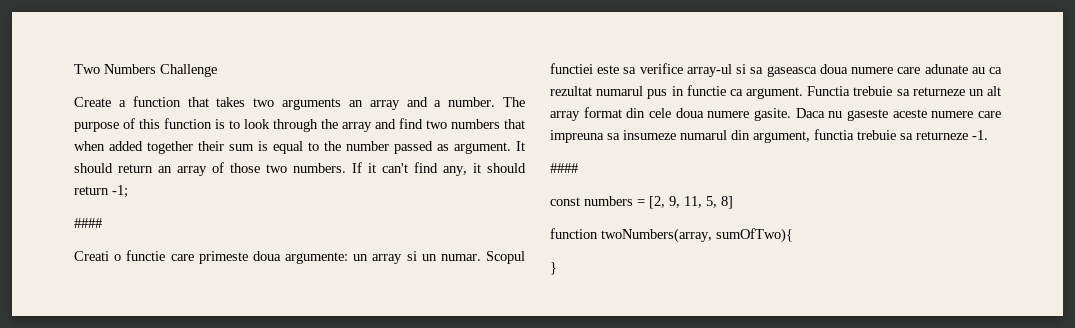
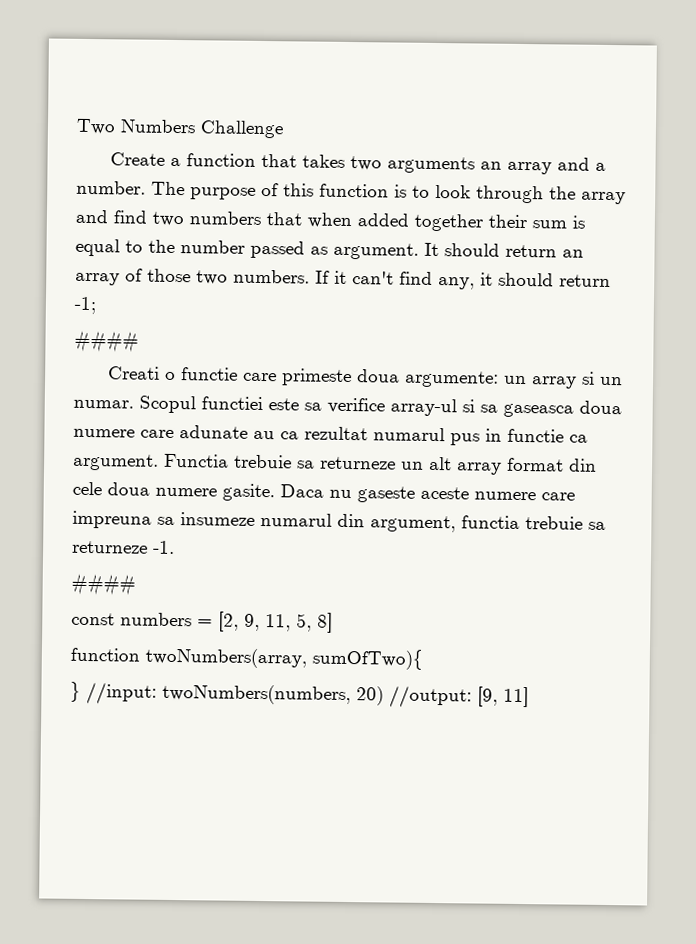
- }
+ } //input: twoNumbers(numbers, 20) //output: [9, 11]

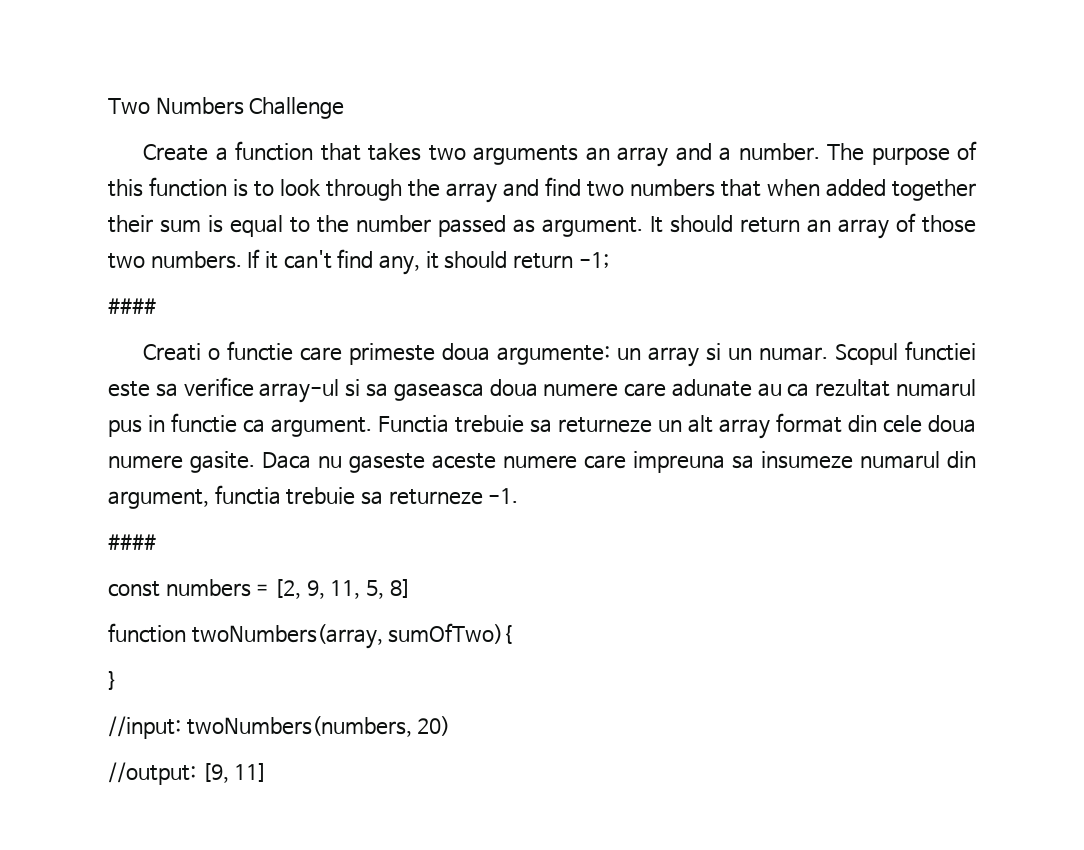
- } //input: twoNumbers(numbers, 20) //output: [9, 11]
+ }
+ //input: twoNumbers(numbers, 20)
+ //output: [9, 11]

